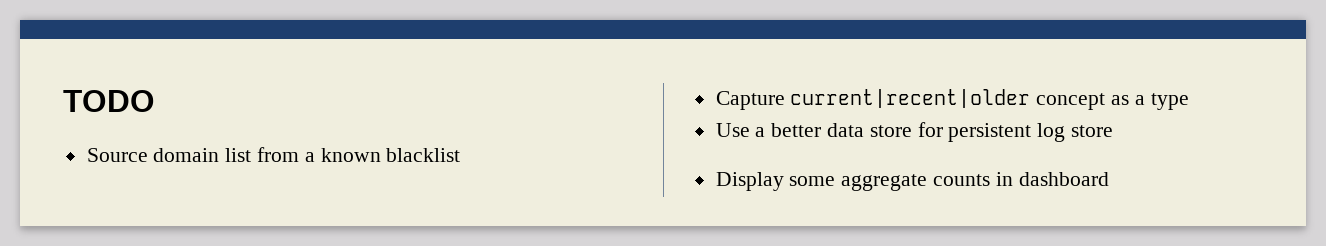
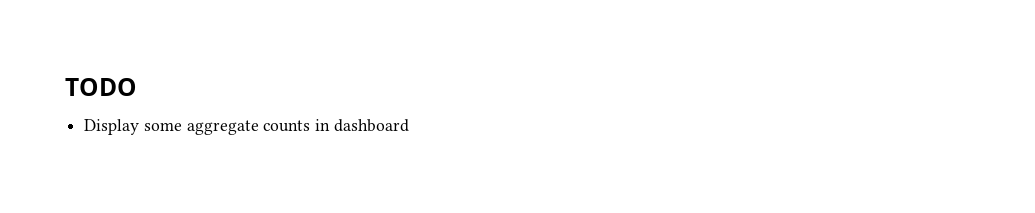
- Source domain list from a known blacklist
- Capture current|recent|older concept as a type
- Use a better data store for persistent log store

